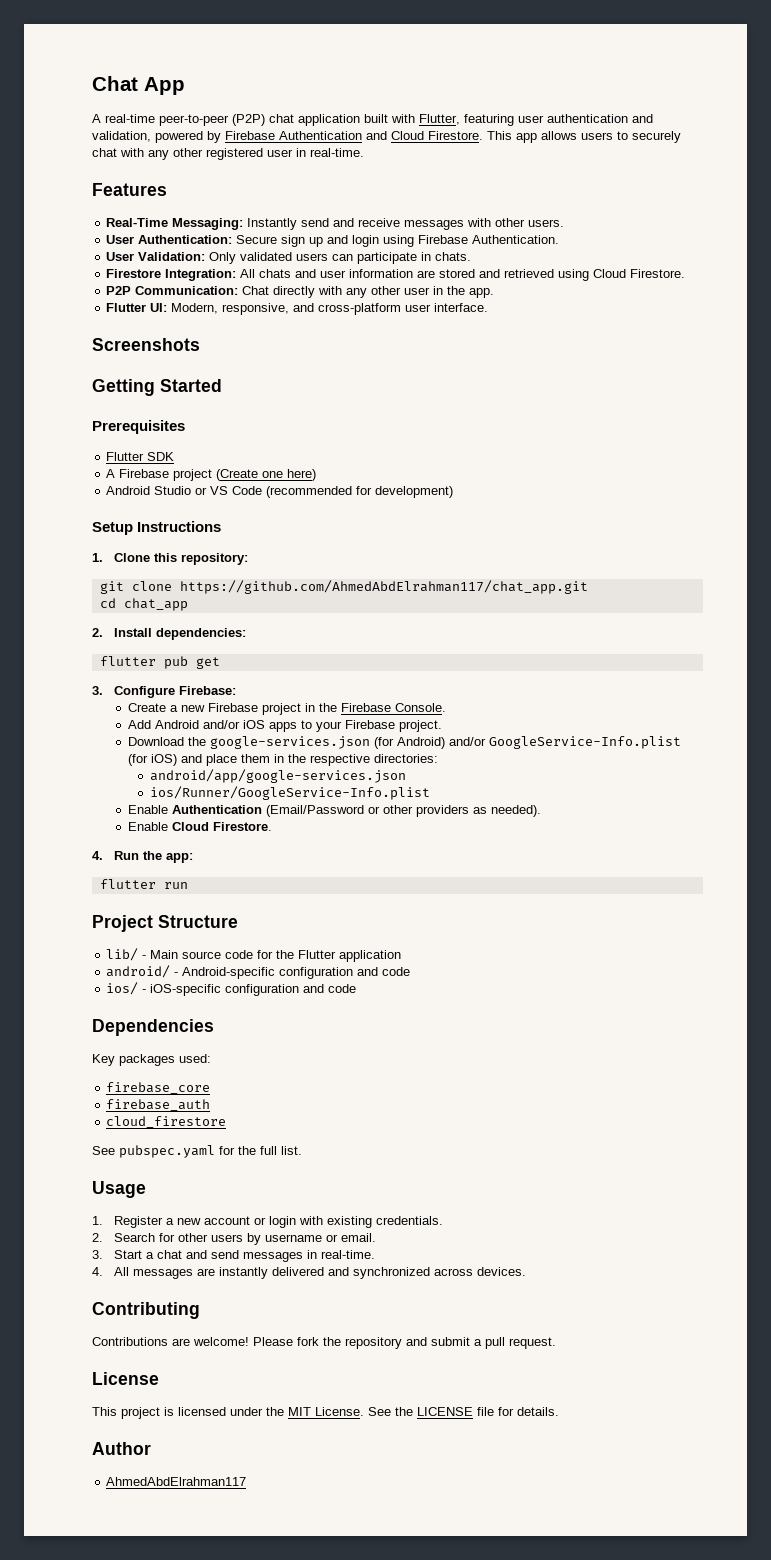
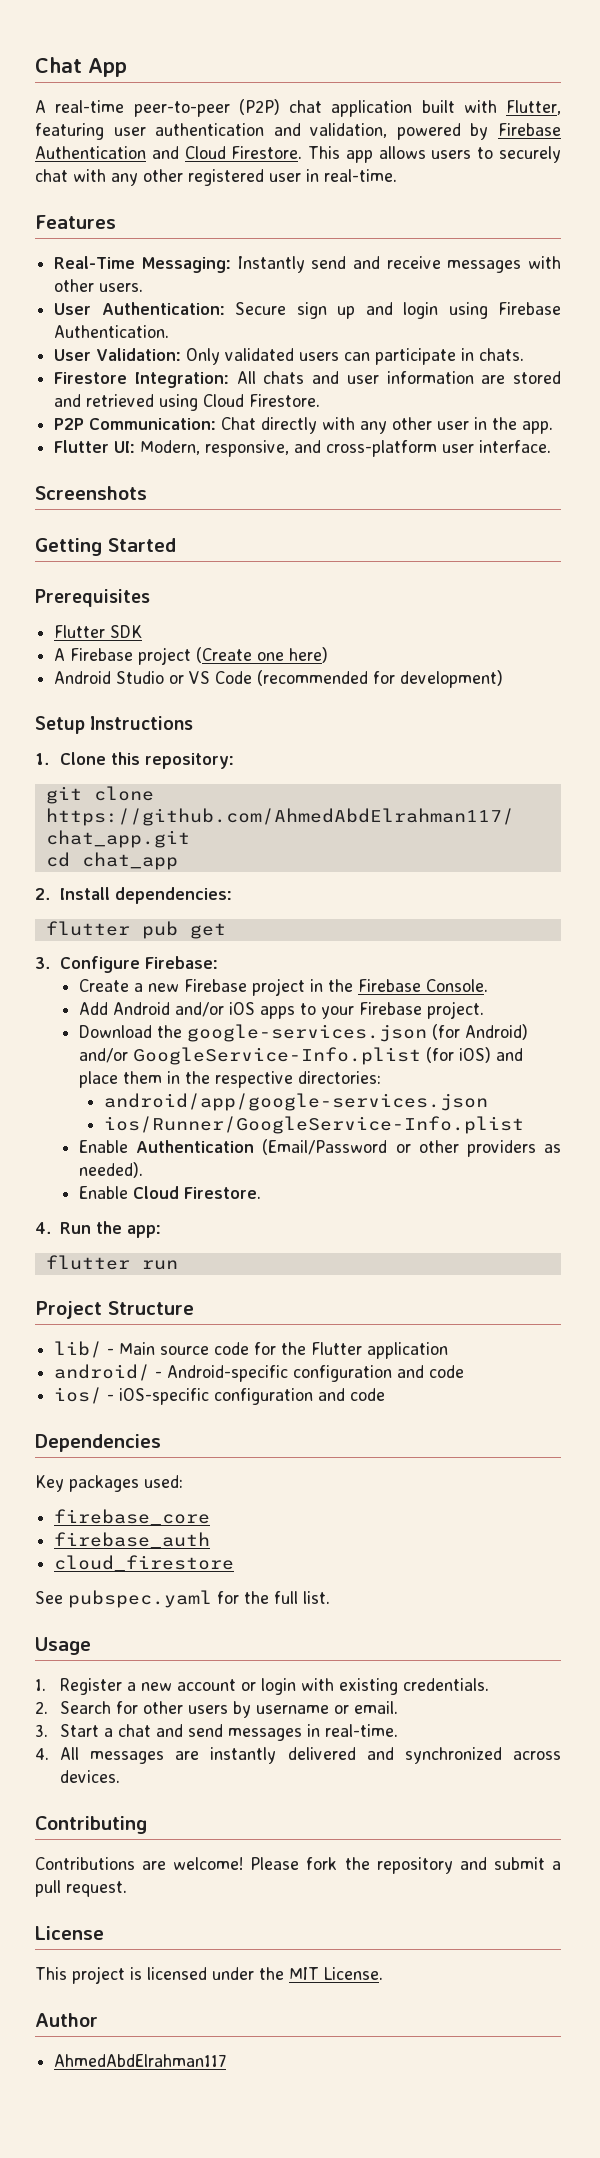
- See the LICENSE file for details.

